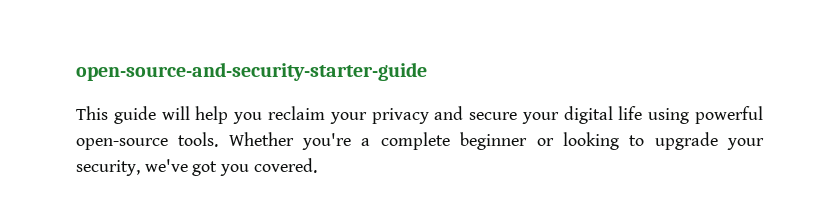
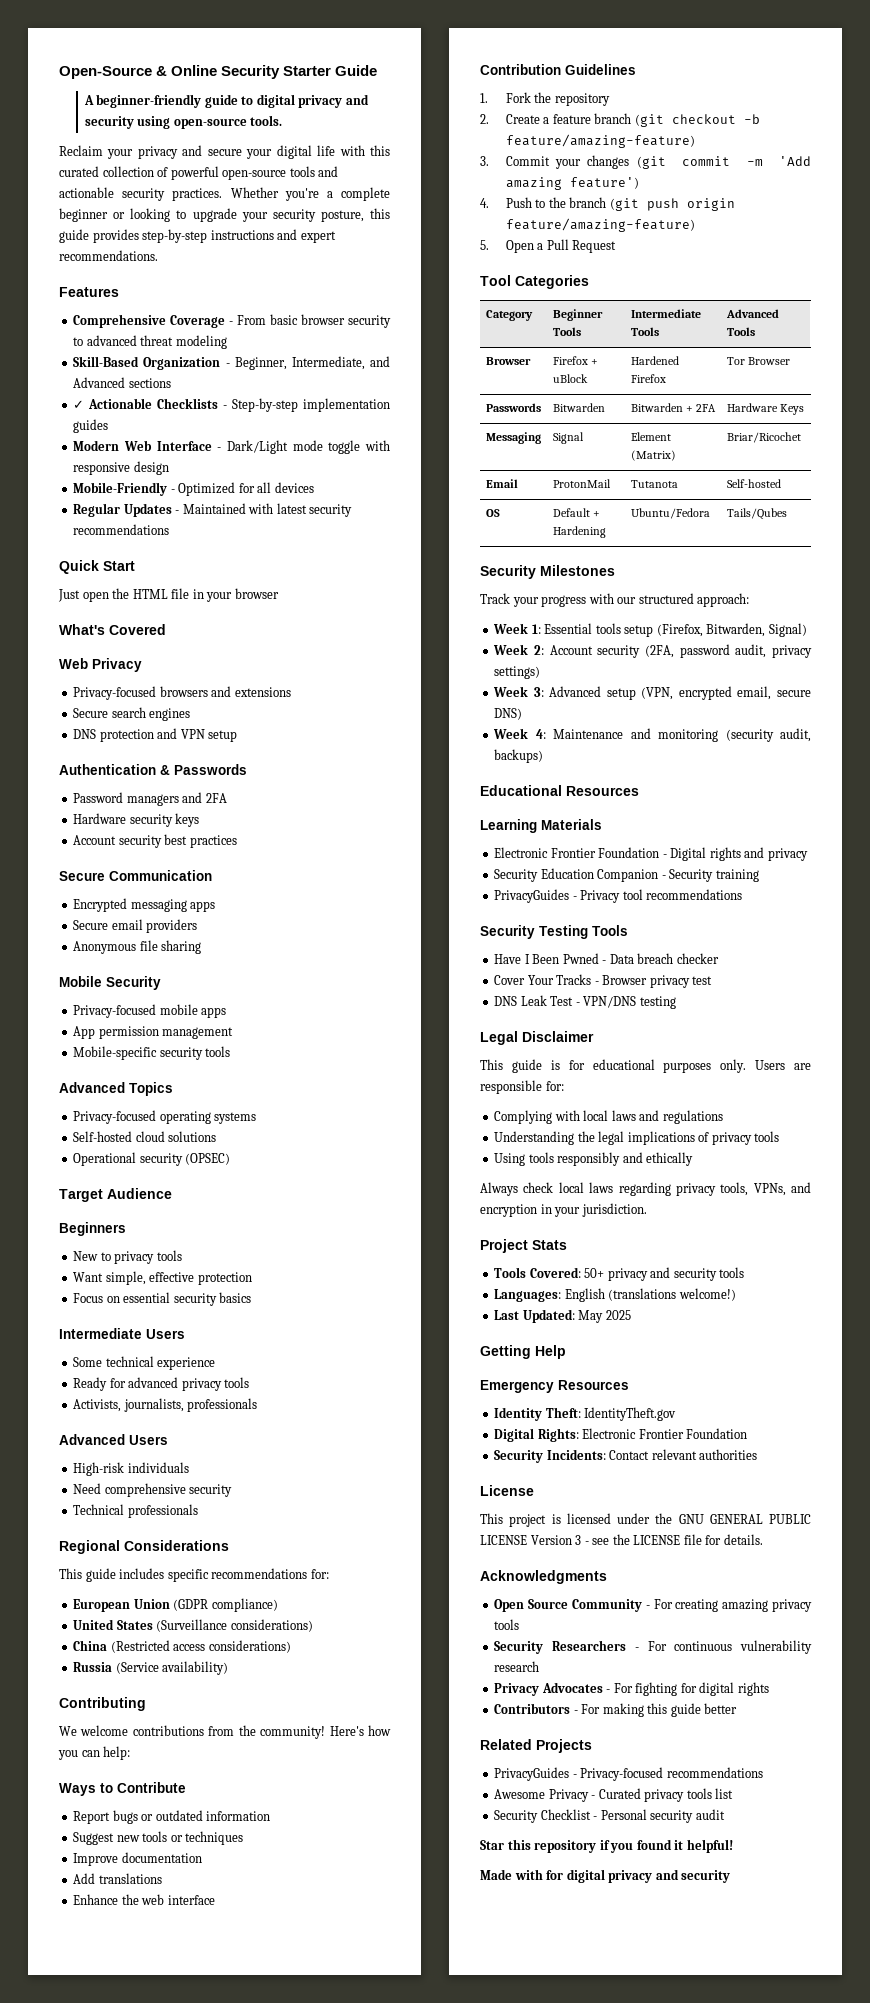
- open-source-and-security-starter-guide
- This guide will help you reclaim your privacy and secure your digital life using powerful open-source tools.
+ Open-Source & Online Security Starter Guide
+ A beginner-friendly guide to digital privacy and security using open-source tools.
+ Reclaim your privacy and secure your digital life with this curated collection of powerful open-source tools and actionable security practices.
- Whether you're a complete beginner or looking to upgrade your security, we've got you covered.
+ Whether you're a complete beginner or looking to upgrade your security posture, this guide provides step-by-step instructions and expert recommendations.
+ Features
+ Comprehensive Coverage - From basic browser security to advanced threat modeling
+ Skill-Based Organization - Beginner, Intermediate, and Advanced sections
+ ✓ Actionable Checklists - Step-by-step implementation guides
+ Modern Web Interface - Dark/Light mode toggle with responsive design
+ Mobile-Friendly - Optimized for all devices
+ Regular Updates - Maintained with latest security recommendations
+ Quick Start
+ Just open the HTML file in your browser
+ What's Covered
+ Web Privacy
+ Privacy-focused browsers and extensions
+ Secure search engines
+ DNS protection and VPN setup
+ Authentication & Passwords
+ Password managers and 2FA
+ Hardware security keys
+ Account security best practices
+ Secure Communication
+ Encrypted messaging apps
+ Secure email providers
+ Anonymous file sharing
+ Mobile Security
+ Privacy-focused mobile apps
+ App permission management
+ Mobile-specific security tools
+ Advanced Topics
+ Privacy-focused operating systems
+ Self-hosted cloud solutions
+ Operational security (OPSEC)
+ Target Audience
+ Beginners
+ New to privacy tools
+ Want simple, effective protection
+ Focus on essential security basics
+ Intermediate Users
+ Some technical experience
+ Ready for advanced privacy tools
+ Activists, journalists, professionals
+ Advanced Users
+ High-risk individuals
+ Need comprehensive security
+ Technical professionals
+ Regional Considerations
+ This guide includes specific recommendations for:
+ European Union (GDPR compliance)
+ United States (Surveillance considerations)
+ China (Restricted access considerations)
+ Russia (Service availability)
+ Contributing
+ We welcome contributions from the community! Here's how you can help:
+ Ways to Contribute
+ Report bugs or outdated information
+ Suggest new tools or techniques
+ Improve documentation
+ Add translations
+ Enhance the web interface
+ Contribution Guidelines
+ 1. Fork the repository
+ 2. Create a feature branch (git checkout -b feature/amazing-feature)
+ 3. Commit your changes (git commit -m 'Add amazing feature')
+ 4. Push to the branch (git push origin feature/amazing-feature)
+ 5. Open a Pull Request
+ Tool Categories
+ Category | Beginner Tools | Intermediate Tools | Advanced Tools
+ Browser | Firefox + uBlock | Hardened Firefox | Tor Browser
+ Passwords | Bitwarden | Bitwarden + 2FA | Hardware Keys
+ Messaging | Signal | Element (Matrix) | Briar/Ricochet
+ Email | ProtonMail | Tutanota | Self-hosted
+ OS | Default + Hardening | Ubuntu/Fedora | Tails/Qubes
+ Security Milestones
+ Track your progress with our structured approach:
+ Week 1: Essential tools setup (Firefox, Bitwarden, Signal)
+ Week 2: Account security (2FA, password audit, privacy settings)
+ Week 3: Advanced setup (VPN, encrypted email, secure DNS)
+ Week 4: Maintenance and monitoring (security audit, backups)
+ Educational Resources
+ Learning Materials
+ Electronic Frontier Foundation - Digital rights and privacy
+ Security Education Companion - Security training
+ PrivacyGuides - Privacy tool recommendations
+ Security Testing Tools
+ Have I Been Pwned - Data breach checker
+ Cover Your Tracks - Browser privacy test
+ DNS Leak Test - VPN/DNS testing
+ Legal Disclaimer
+ This guide is for educational purposes only. Users are responsible for:
+ Complying with local laws and regulations
+ Understanding the legal implications of privacy tools
+ Using tools responsibly and ethically
+ Always check local laws regarding privacy tools, VPNs, and encryption in your jurisdiction.
+ Project Stats
+ Tools Covered: 50+ privacy and security tools
+ Languages: English (translations welcome!)
+ Last Updated: May 2025
+ Getting Help
+ Emergency Resources
+ Identity Theft: IdentityTheft.gov
+ Digital Rights: Electronic Frontier Foundation
+ Security Incidents: Contact relevant authorities
+ License
+ This project is licensed under the GNU GENERAL PUBLIC LICENSE Version 3 - see the LICENSE file for details.
+ Acknowledgments
+ Open Source Community - For creating amazing privacy tools
+ Security Researchers - For continuous vulnerability research
+ Privacy Advocates - For fighting for digital rights
+ Contributors - For making this guide better
+ Related Projects
+ PrivacyGuides - Privacy-focused recommendations
+ Awesome Privacy - Curated privacy tools list
+ Security Checklist - Personal security audit
+ Star this repository if you found it helpful!
+ Made with for digital privacy and security

